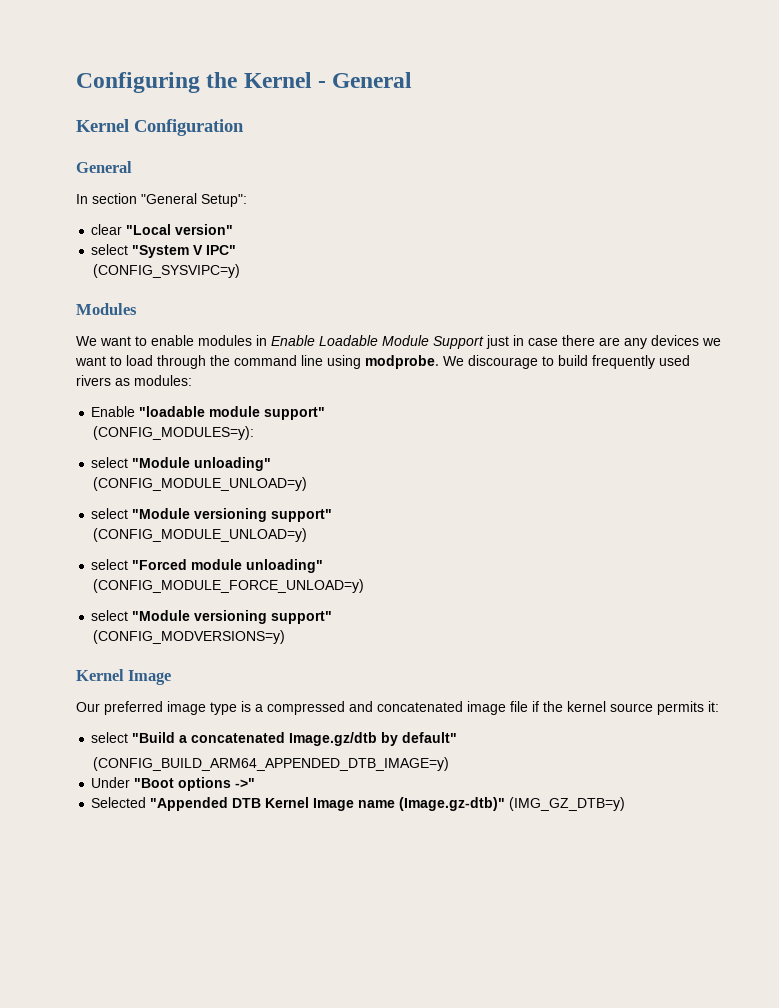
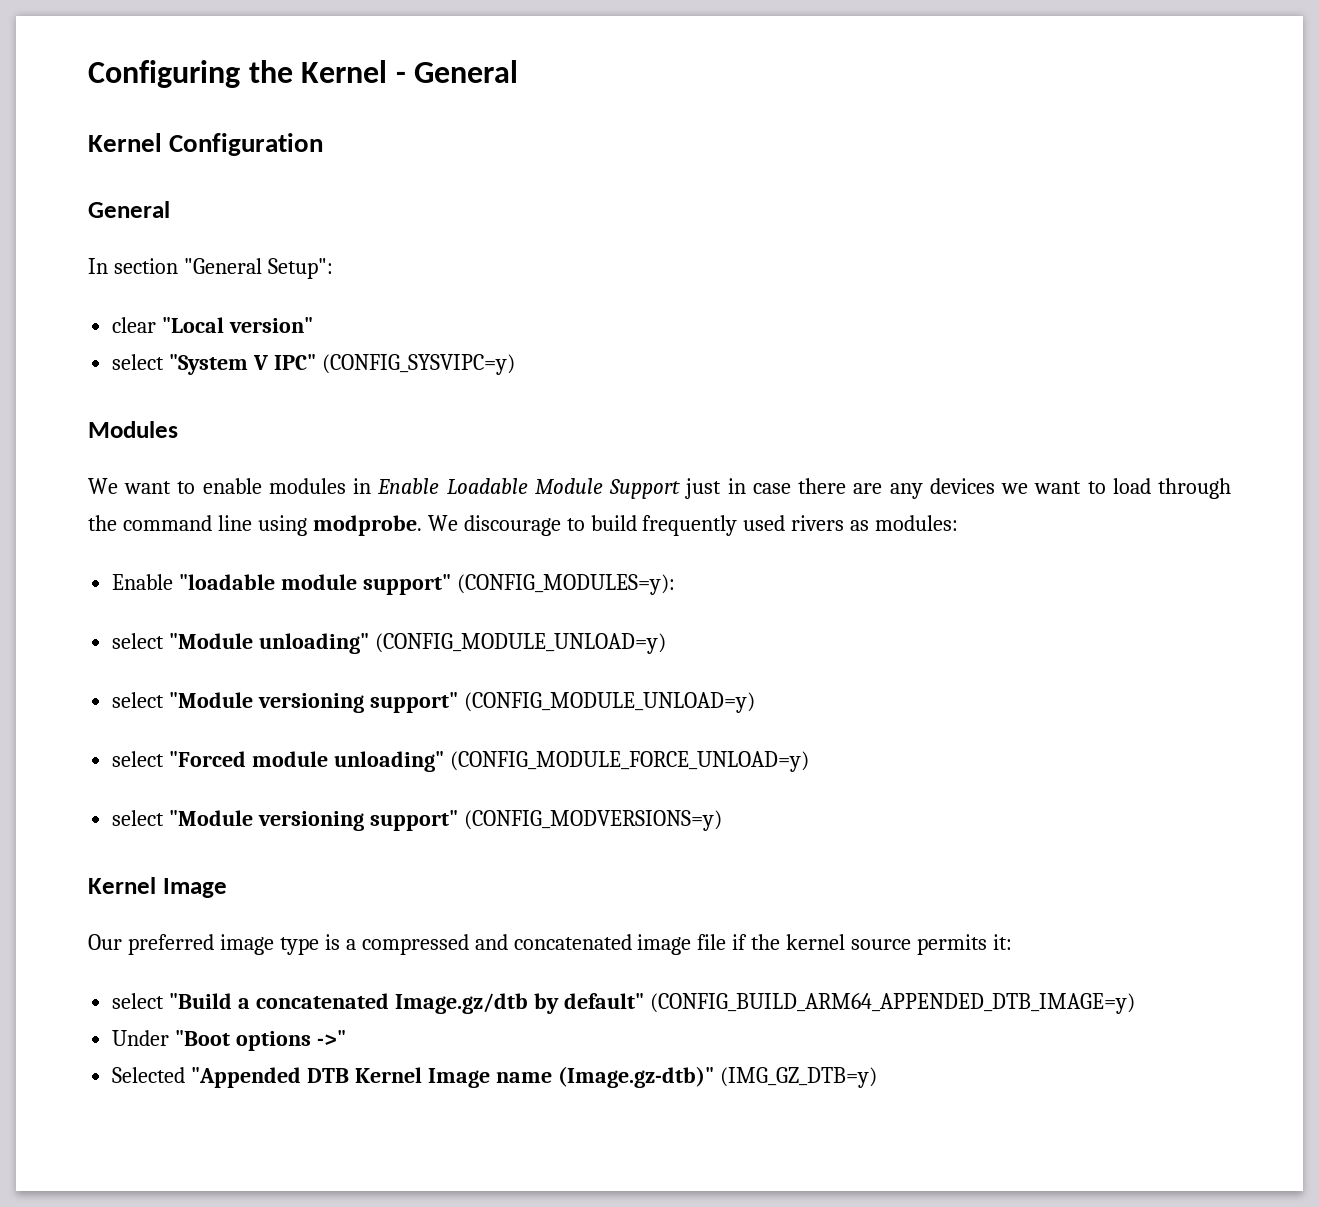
- select "System V IPC"
- (CONFIG_SYSVIPC=y)
+ select "System V IPC" (CONFIG_SYSVIPC=y)
- Enable "loadable module support"
- (CONFIG_MODULES=y):
+ Enable "loadable module support" (CONFIG_MODULES=y):
- select "Module unloading"
- (CONFIG_MODULE_UNLOAD=y)
- select "Module versioning support"
- (CONFIG_MODULE_UNLOAD=y)
+ select "Module unloading" (CONFIG_MODULE_UNLOAD=y)
+ select "Module versioning support" (CONFIG_MODULE_UNLOAD=y)
- select "Forced module unloading"
- (CONFIG_MODULE_FORCE_UNLOAD=y)
- select "Module versioning support"
- (CONFIG_MODVERSIONS=y)
+ select "Forced module unloading" (CONFIG_MODULE_FORCE_UNLOAD=y)
+ select "Module versioning support" (CONFIG_MODVERSIONS=y)
- select "Build a concatenated Image.gz/dtb by default"
- (CONFIG_BUILD_ARM64_APPENDED_DTB_IMAGE=y)
+ select "Build a concatenated Image.gz/dtb by default" (CONFIG_BUILD_ARM64_APPENDED_DTB_IMAGE=y)

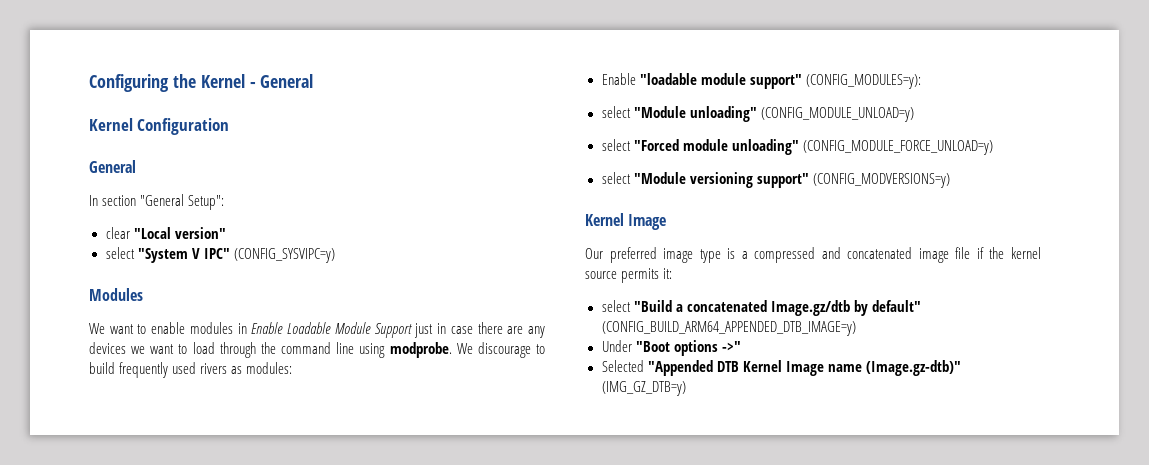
- select "Module versioning support" (CONFIG_MODULE_UNLOAD=y)

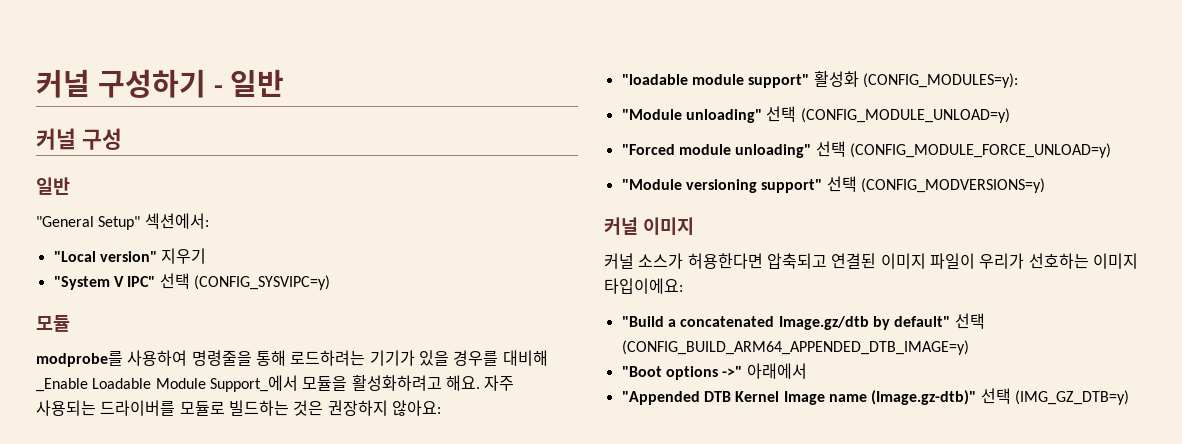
- Configuring the Kernel - General
- Kernel Configuration
- General
- In section "General Setup":
- clear "Local version"
- select "System V IPC" (CONFIG_SYSVIPC=y)
+ 커널 구성하기 - 일반
+ 커널 구성
+ 일반
+ "General Setup" 섹션에서:
+ "Local version" 지우기
+ "System V IPC" 선택 (CONFIG_SYSVIPC=y)
- Modules
- We want to enable modules in Enable Loadable Module Support just in case there are any devices we want to load through the command line using modprobe. We discourage to build frequently used rivers as modules:
- Enable "loadable module support" (CONFIG_MODULES=y):
+ 모듈
+ modprobe를 사용하여 명령줄을 통해 로드하려는 기기가 있을 경우를 대비해 _Enable Loadable Module Support_에서 모듈을 활성화하려고 해요. 자주 사용되는 드라이버를 모듈로 빌드하는 것은 권장하지 않아요:
+ "loadable module support" 활성화 (CONFIG_MODULES=y):
- select "Module unloading" (CONFIG_MODULE_UNLOAD=y)
+ "Module unloading" 선택 (CONFIG_MODULE_UNLOAD=y)
- select "Forced module unloading" (CONFIG_MODULE_FORCE_UNLOAD=y)
+ "Forced module unloading" 선택 (CONFIG_MODULE_FORCE_UNLOAD=y)
- select "Module versioning support" (CONFIG_MODVERSIONS=y)
- Kernel Image
- Our preferred image type is a compressed and concatenated image file if the kernel source permits it:
- select "Build a concatenated Image.gz/dtb by default" (CONFIG_BUILD_ARM64_APPENDED_DTB_IMAGE=y)
+ "Module versioning support" 선택 (CONFIG_MODVERSIONS=y)
+ 커널 이미지
+ 커널 소스가 허용한다면 압축되고 연결된 이미지 파일이 우리가 선호하는 이미지 타입이에요:
+ "Build a concatenated Image.gz/dtb by default" 선택 (CONFIG_BUILD_ARM64_APPENDED_DTB_IMAGE=y)
- Under "Boot options ->"
- Selected "Appended DTB Kernel Image name (Image.gz-dtb)" (IMG_GZ_DTB=y)
+ "Boot options ->" 아래에서
+ "Appended DTB Kernel Image name (Image.gz-dtb)" 선택 (IMG_GZ_DTB=y)

